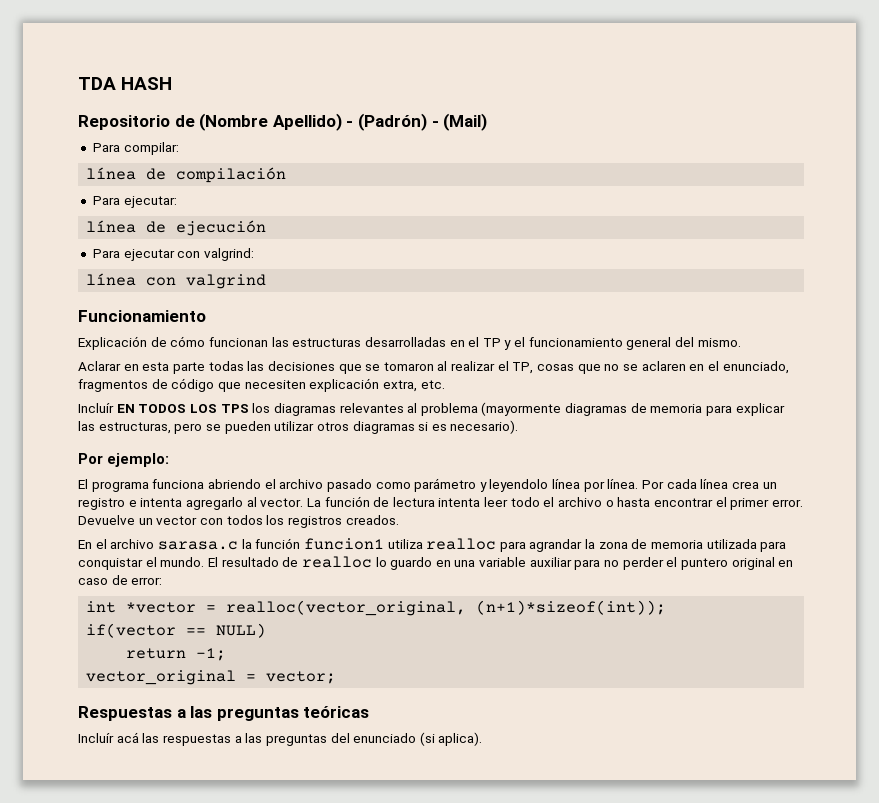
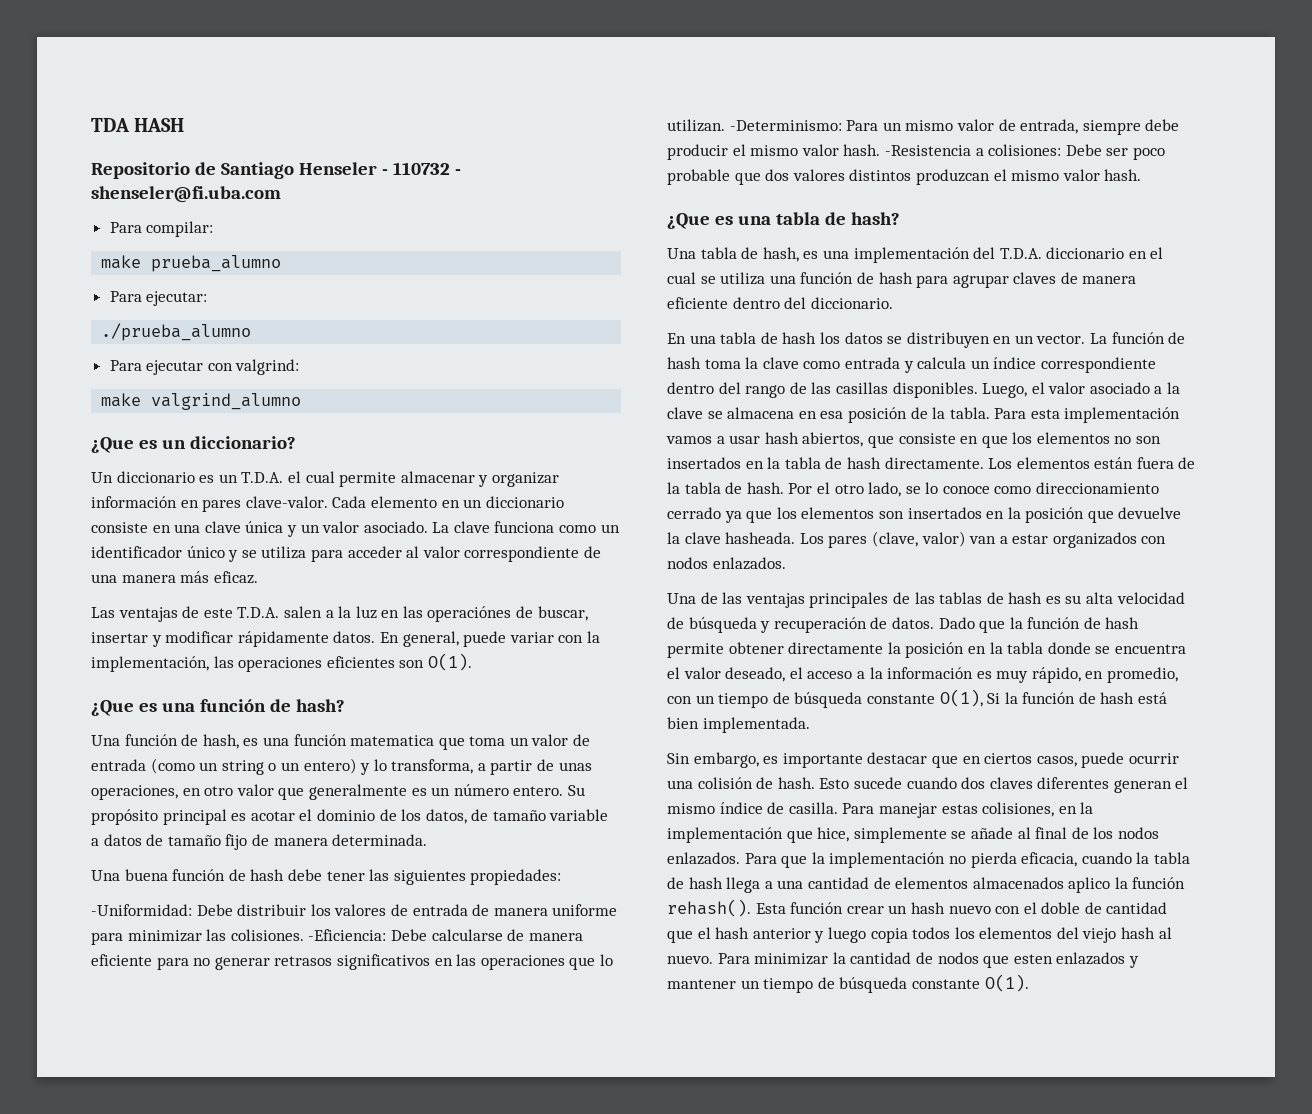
- Repositorio de (Nombre Apellido) - (Padrón) - (Mail)
+ Repositorio de Santiago Henseler - 110732 - shenseler@fi.uba.com
- línea de compilación
+ make prueba_alumno
- línea de ejecución
+ ./prueba_alumno
- línea con valgrind
- Funcionamiento
- Explicación de cómo funcionan las estructuras desarrolladas en el TP y el funcionamiento general del mismo.
- Aclarar en esta parte todas las decisiones que se tomaron al realizar el TP, cosas que no se aclaren en el enunciado, fragmentos de código que necesiten explicación extra, etc.
- Incluír EN TODOS LOS TPS los diagramas relevantes al problema (mayormente diagramas de memoria para explicar las estructuras, pero se pueden utilizar otros diagramas si es necesario).
- Por ejemplo:
- El programa funciona abriendo el archivo pasado como parámetro y leyendolo línea por línea. Por cada línea crea un registro e intenta agregarlo al vector. La función de lectura intenta leer todo el archivo o hasta encontrar el primer error. Devuelve un vector con todos los registros creados.
- En el archivo sarasa.c la función funcion1 utiliza realloc para agrandar la zona de memoria utilizada para conquistar el mundo. El resultado de realloc lo guardo en una variable auxiliar para no perder el puntero original en caso de error:
- int *vector = realloc(vector_original, (n+1)*sizeof(int));
- if(vector == NULL)
- return -1;
- vector_original = vector;
- Respuestas a las preguntas teóricas
- Incluír acá las respuestas a las preguntas del enunciado (si aplica).
+ make valgrind_alumno
+ ¿Que es un diccionario?
+ Un diccionario es un T.D.A. el cual permite almacenar y organizar información en pares clave-valor. Cada elemento en un diccionario consiste en una clave única y un valor asociado. La clave funciona como un identificador único y se utiliza para acceder al valor correspondiente de una manera más eficaz.
+ Las ventajas de este T.D.A. salen a la luz en las operaciónes de buscar, insertar y modificar rápidamente datos. En general, puede variar con la implementación, las operaciones eficientes son O(1).
+ ¿Que es una función de hash?
+ Una función de hash, es una función matematica que toma un valor de entrada (como un string o un entero) y lo transforma, a partir de unas operaciones, en otro valor que generalmente es un número entero. Su propósito principal es acotar el dominio de los datos, de tamaño variable a datos de tamaño fijo de manera determinada.
+ Una buena función de hash debe tener las siguientes propiedades:
+ -Uniformidad: Debe distribuir los valores de entrada de manera uniforme para minimizar las colisiones. -Eficiencia: Debe calcularse de manera eficiente para no generar retrasos significativos en las operaciones que lo utilizan. -Determinismo: Para un mismo valor de entrada, siempre debe producir el mismo valor hash. -Resistencia a colisiones: Debe ser poco probable que dos valores distintos produzcan el mismo valor hash.
+ ¿Que es una tabla de hash?
+ Una tabla de hash, es una implementación del T.D.A. diccionario en el cual se utiliza una función de hash para agrupar claves de manera eficiente dentro del diccionario.
+ En una tabla de hash los datos se distribuyen en un vector. La función de hash toma la clave como entrada y calcula un índice correspondiente dentro del rango de las casillas disponibles. Luego, el valor asociado a la clave se almacena en esa posición de la tabla. Para esta implementación vamos a usar hash abiertos, que consiste en que los elementos no son insertados en la tabla de hash directamente. Los elementos están fuera de la tabla de hash. Por el otro lado, se lo conoce como direccionamiento cerrado ya que los elementos son insertados en la posición que devuelve la clave hasheada. Los pares (clave, valor) van a estar organizados con nodos enlazados.
+ Una de las ventajas principales de las tablas de hash es su alta velocidad de búsqueda y recuperación de datos. Dado que la función de hash permite obtener directamente la posición en la tabla donde se encuentra el valor deseado, el acceso a la información es muy rápido, en promedio, con un tiempo de búsqueda constante O(1), Si la función de hash está bien implementada.
+ Sin embargo, es importante destacar que en ciertos casos, puede ocurrir una colisión de hash. Esto sucede cuando dos claves diferentes generan el mismo índice de casilla. Para manejar estas colisiones, en la implementación que hice, simplemente se añade al final de los nodos enlazados. Para que la implementación no pierda eficacia, cuando la tabla de hash llega a una cantidad de elementos almacenados aplico la función rehash(). Esta función crear un hash nuevo con el doble de cantidad que el hash anterior y luego copia todos los elementos del viejo hash al nuevo. Para minimizar la cantidad de nodos que esten enlazados y mantener un tiempo de búsqueda constante O(1).

